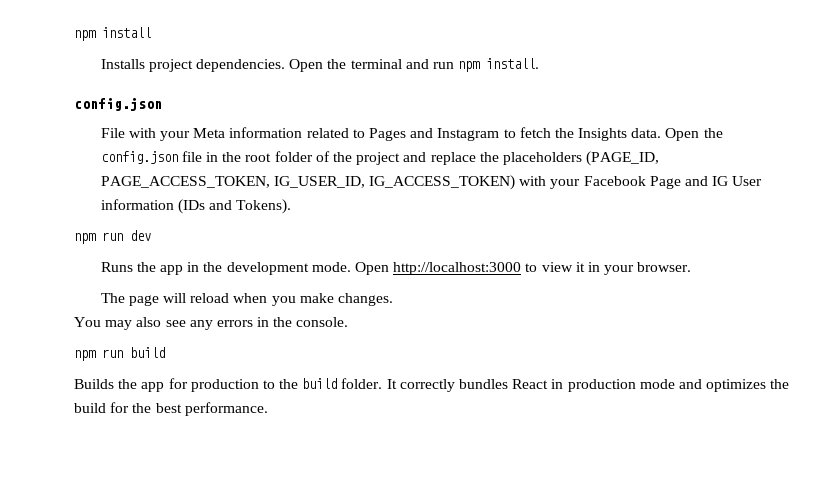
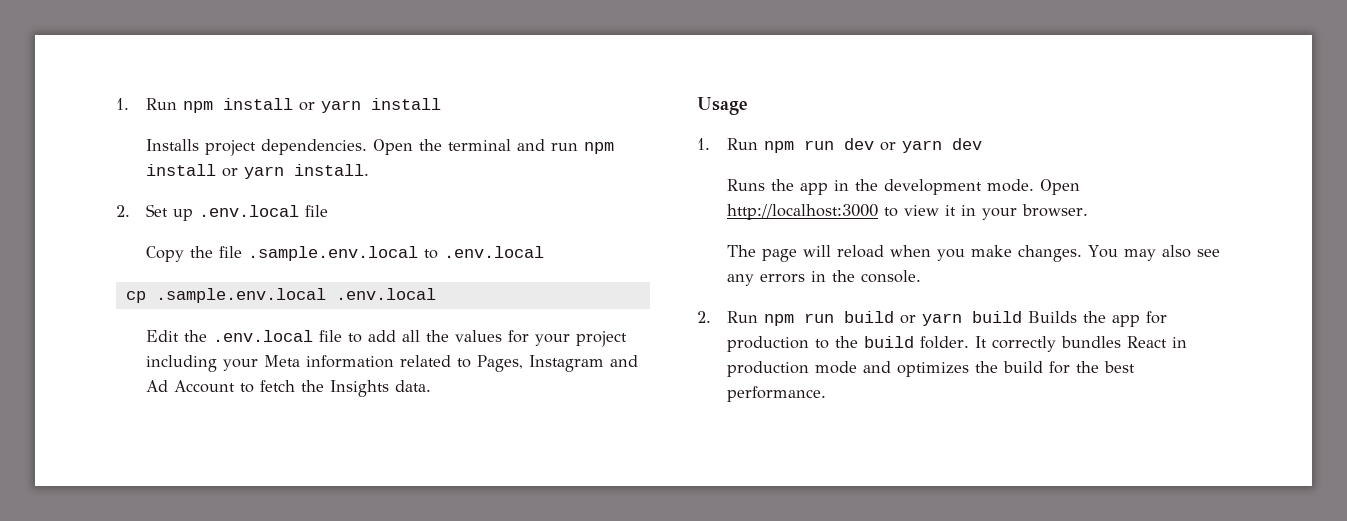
- npm install
+ 1. Run npm install or yarn install
- Open the terminal and run npm install.
- config.json
- File with your Meta information related to Pages and Instagram to fetch the Insights data. Open the config.json file in the root folder of the project and replace the placeholders (PAGE_ID, PAGE_ACCESS_TOKEN, IG_USER_ID, IG_ACCESS_TOKEN) with your Facebook Page and IG User information (IDs and Tokens).
- npm run dev
+ Open the terminal and run npm install or yarn install.
+ 2. Set up .env.local file
+ Copy the file .sample.env.local to .env.local
+ cp .sample.env.local .env.local
+ Edit the .env.local file to add all the values for your project including your Meta information related to Pages, Instagram and Ad Account to fetch the Insights data.
+ Usage
+ 1. Run npm run dev or yarn dev
- The page will reload when you make changes.
- You may also see any errors in the console.
+ The page will reload when you make changes. You may also see any errors in the console.
- npm run build
- Builds the app for production to the build folder.
+ 2. Run npm run build or yarn build Builds the app for production to the build folder.

